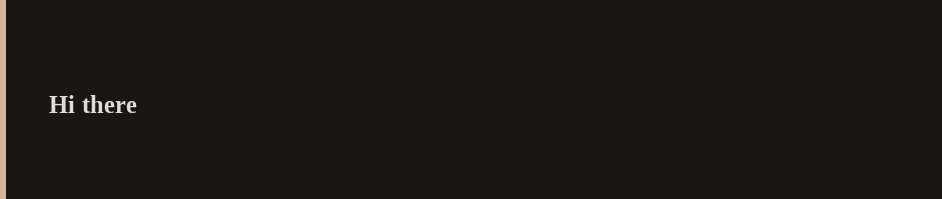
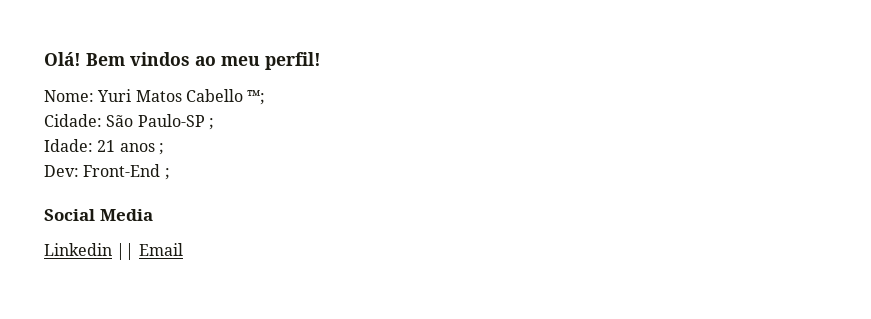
- Hi there
+ Olá! Bem vindos ao meu perfil!
+ Nome: Yuri Matos Cabello ™;
+ Cidade: São Paulo-SP ;
+ Idade: 21 anos ;
+ Dev: Front-End ;
+ Social Media
+ Linkedin || Email

